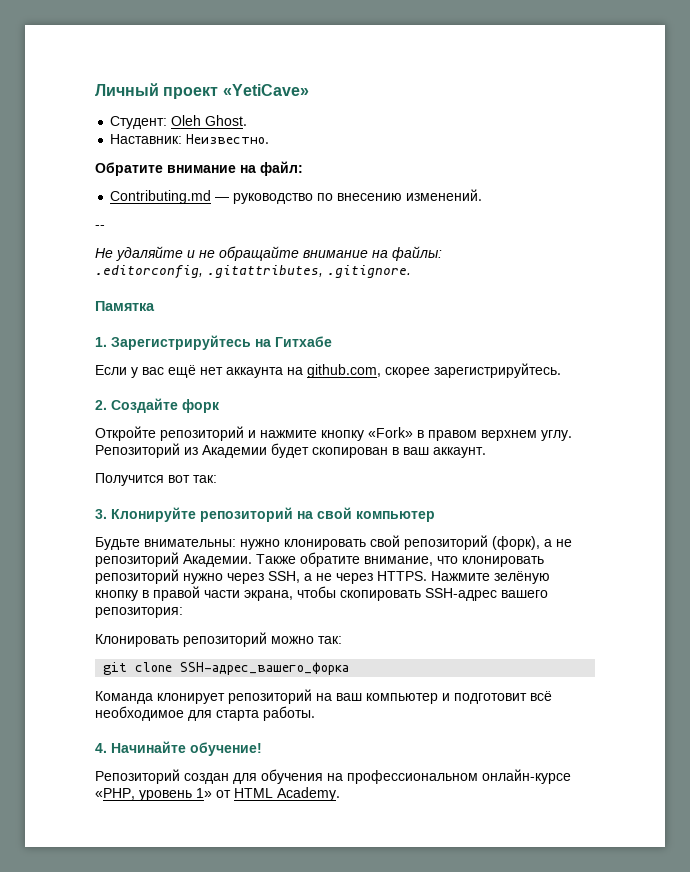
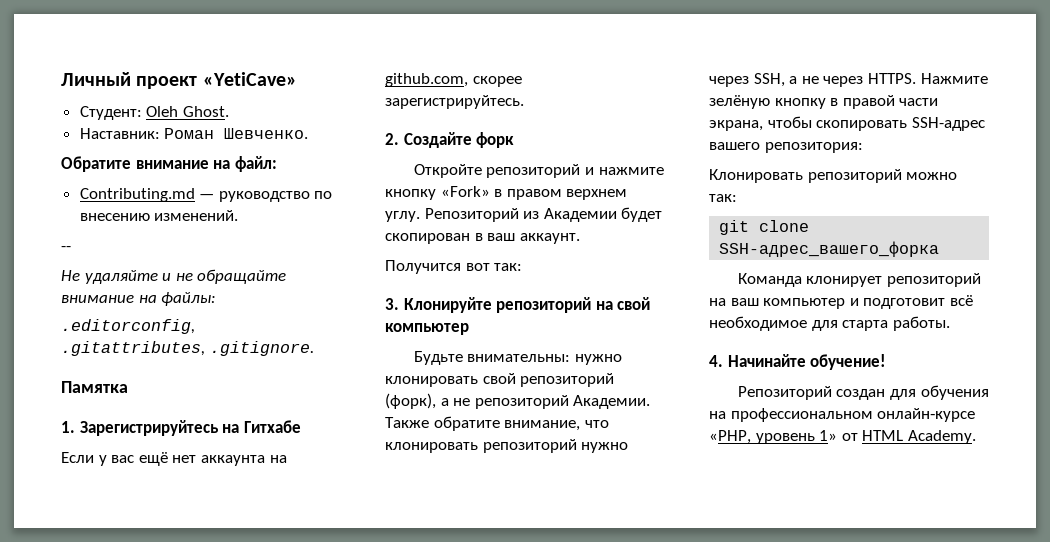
- Наставник: Неизвестно.
+ Наставник: Роман Шевченко.

